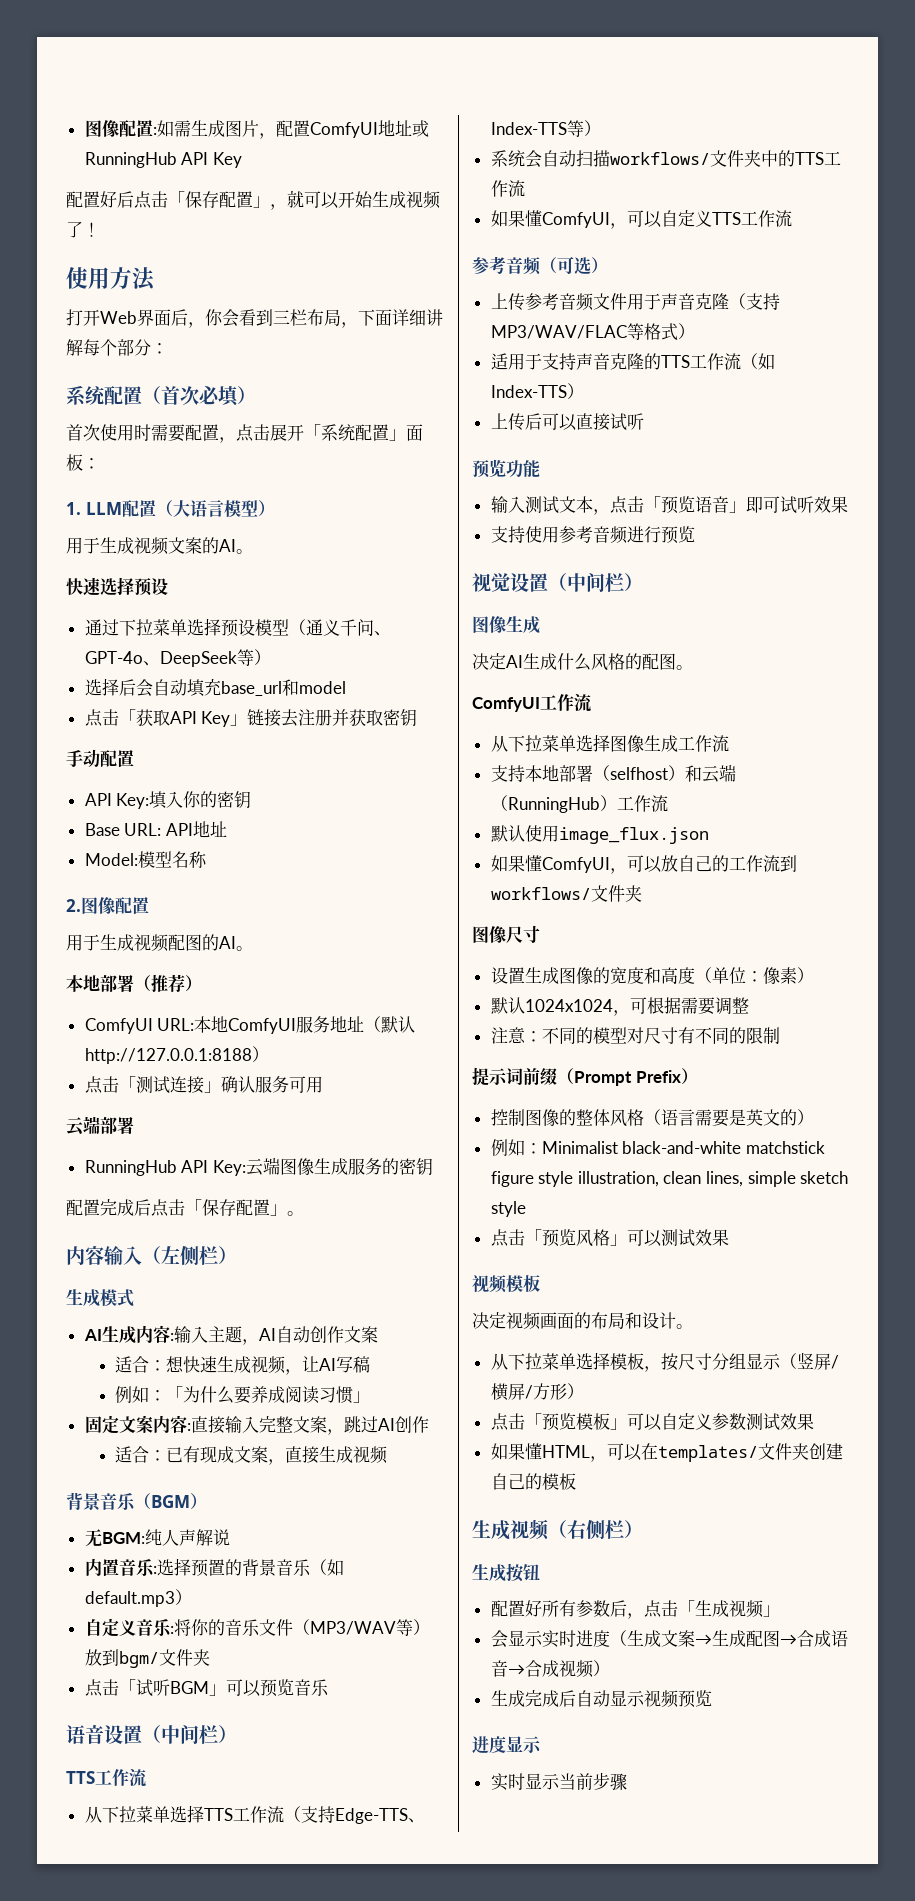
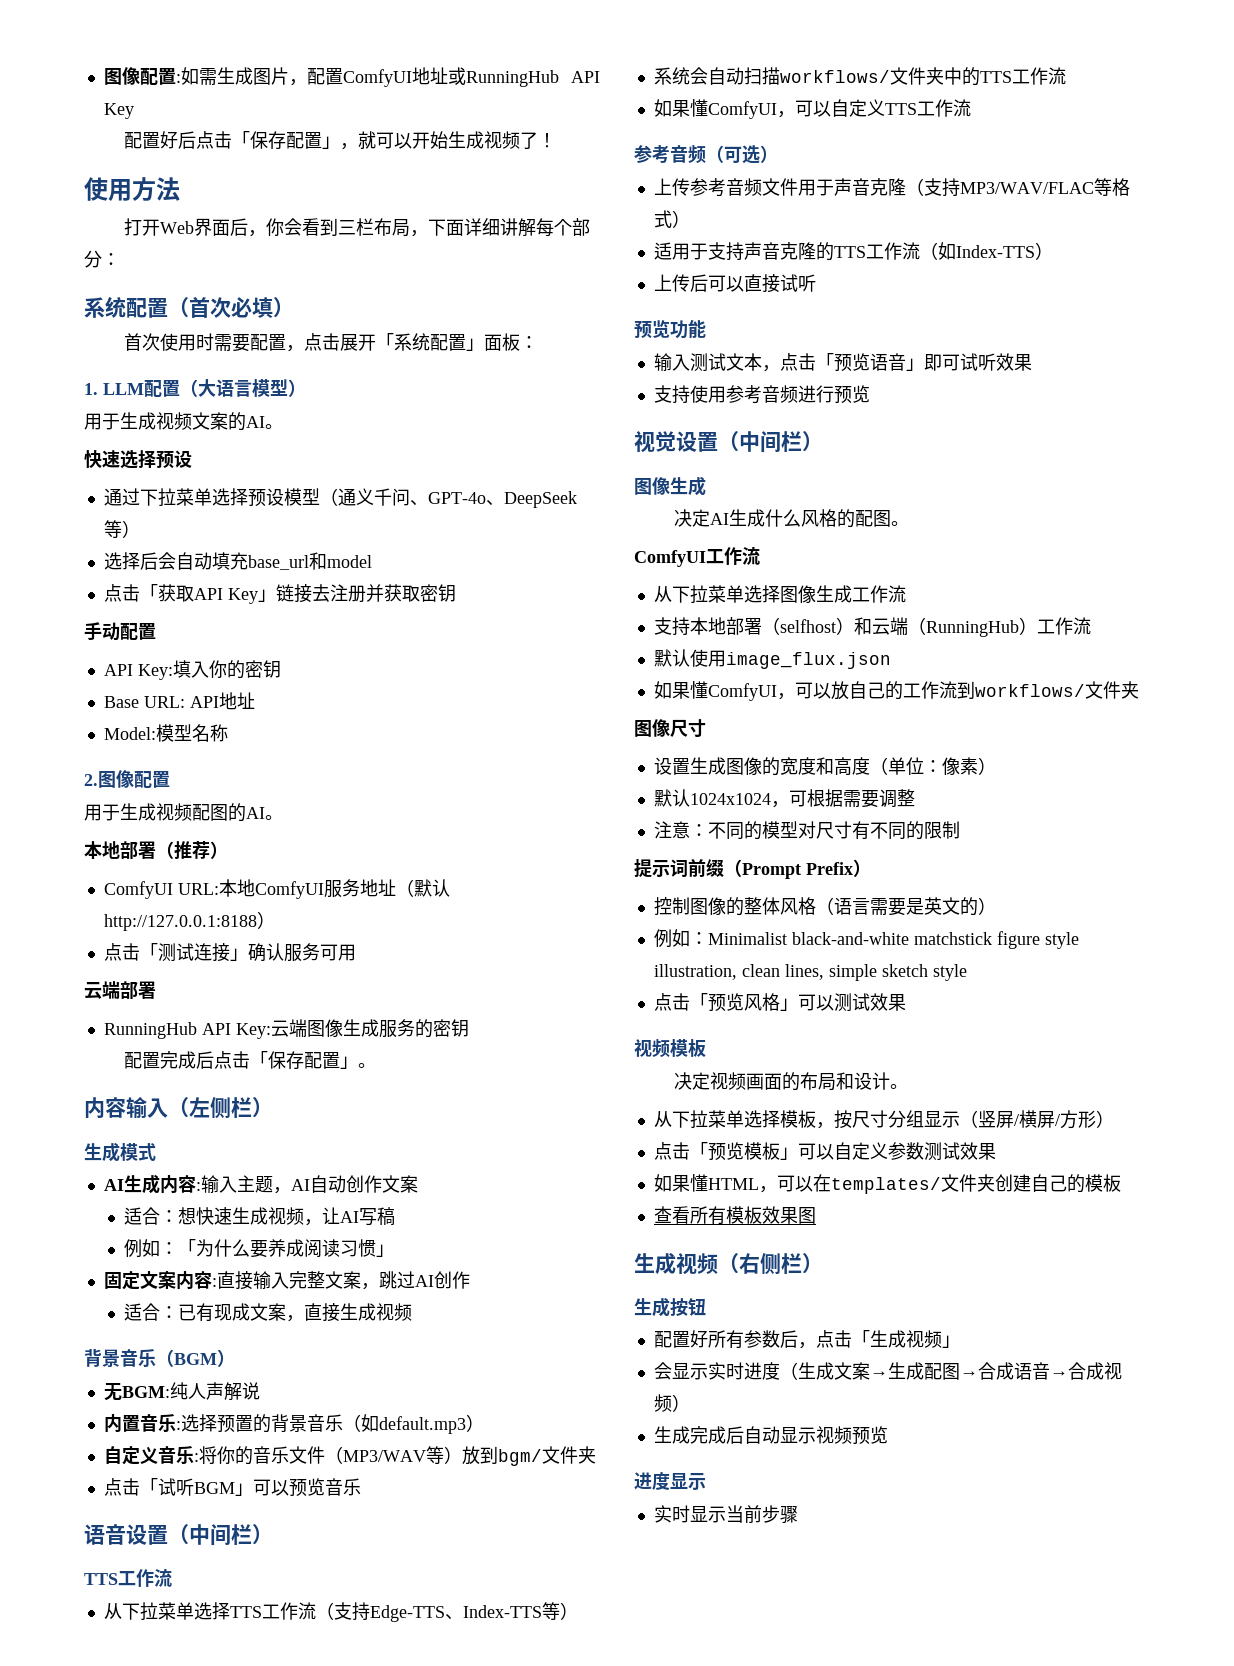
+ 查看所有模板效果图

